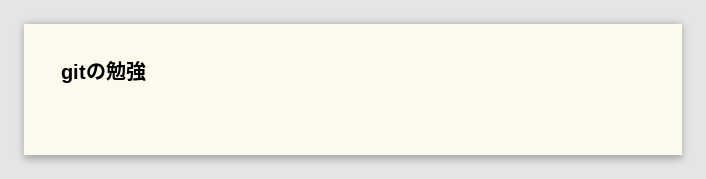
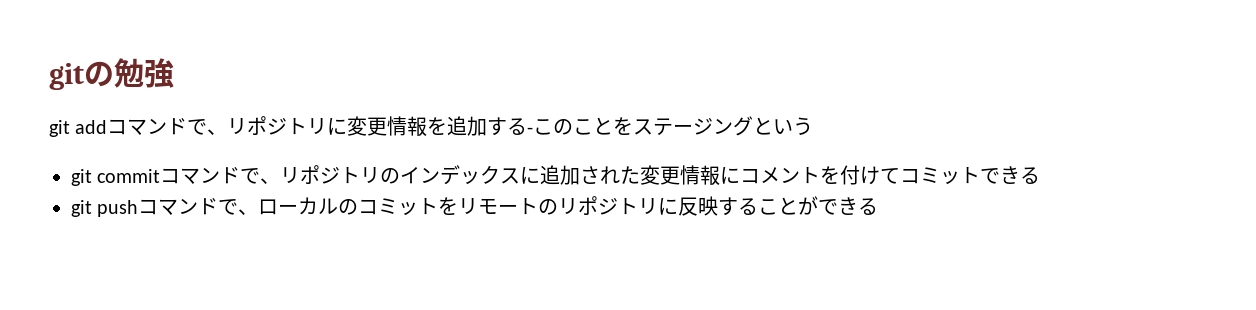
+ git addコマンドで、リポジトリに変更情報を追加する-このことをステージングという
+ git commitコマンドで、リポジトリのインデックスに追加された変更情報にコメントを付けてコミットできる
+ git pushコマンドで、ローカルのコミットをリモートのリポジトリに反映することができる

